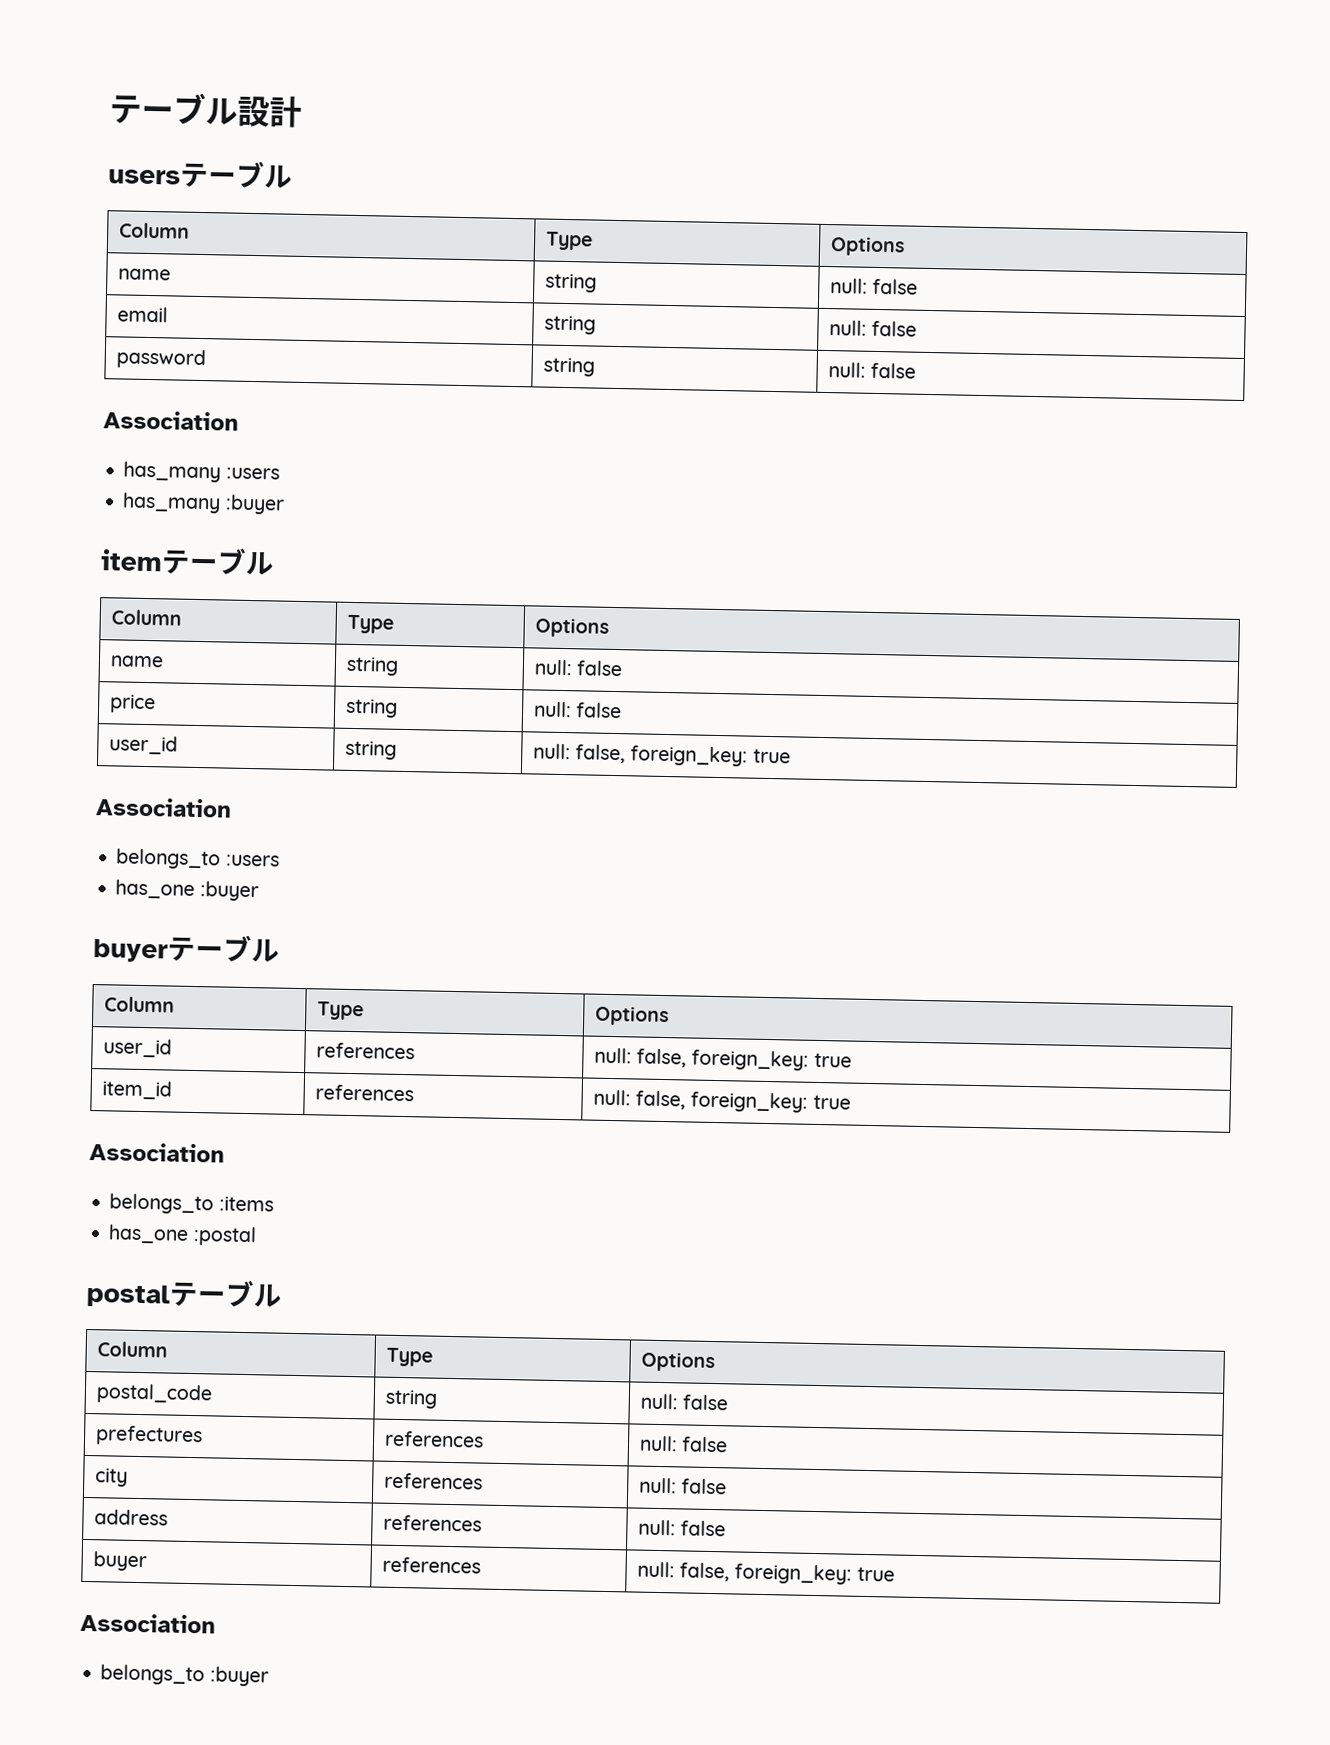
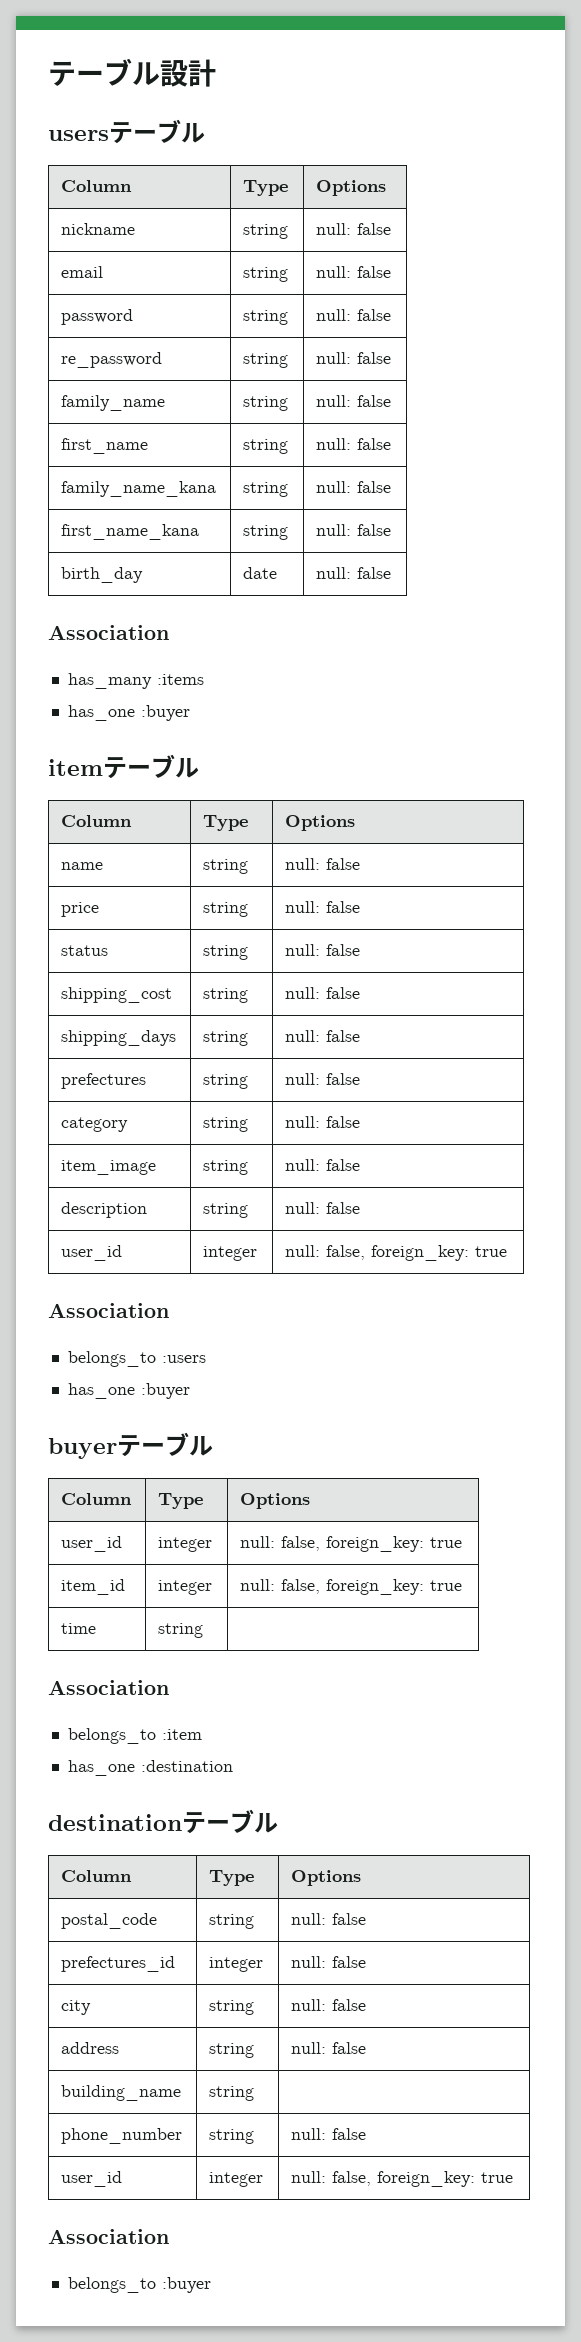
  usersテーブル
  Column | Type | Options
- name | string | null: false
+ nickname | string | null: false
+ re_password | string | null: false
+ family_name | string | null: false
+ first_name | string | null: false
+ family_name_kana | string | null: false
+ first_name_kana | string | null: false
+ birth_day | date | null: false
- has_many :users
- has_many :buyer
+ has_many :items
+ has_one :buyer
- user_id | string | null: false, foreign_key: true
+ status | string | null: false
+ shipping_cost | string | null: false
+ shipping_days | string | null: false
+ prefectures | string | null: false
+ category | string | null: false
+ item_image | string | null: false
+ description | string | null: false
+ user_id | integer | null: false, foreign_key: true
  buyerテーブル
  Column | Type | Options
- user_id | references | null: false, foreign_key: true
+ user_id | integer | null: false, foreign_key: true
- item_id | references | null: false, foreign_key: true
+ item_id | integer | null: false, foreign_key: true
+ time | string |
  Association
- belongs_to :items
- has_one :postal
- postalテーブル
+ belongs_to :item
+ has_one :destination
+ destinationテーブル
- prefectures | references | null: false
+ prefectures_id | integer | null: false
- city | references | null: false
+ city | string | null: false
- address | references | null: false
- buyer | references | null: false, foreign_key: true
+ address | string | null: false
+ building_name | string |
+ phone_number | string | null: false
+ user_id | integer | null: false, foreign_key: true

